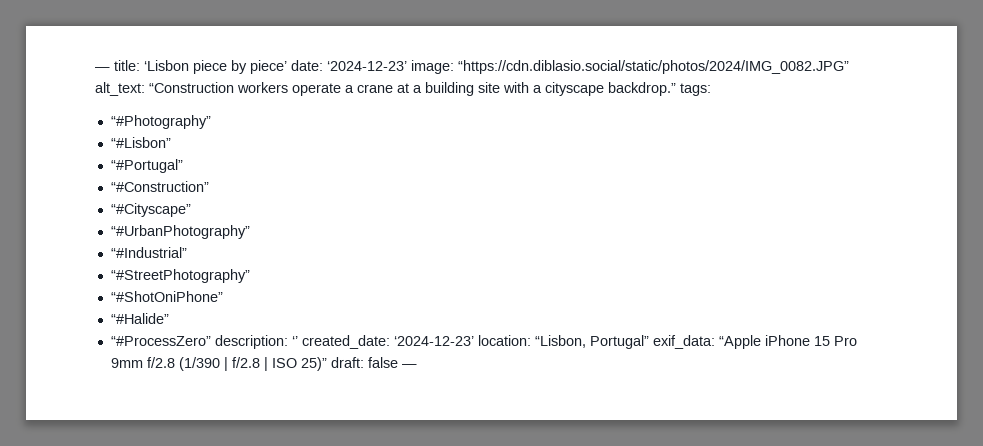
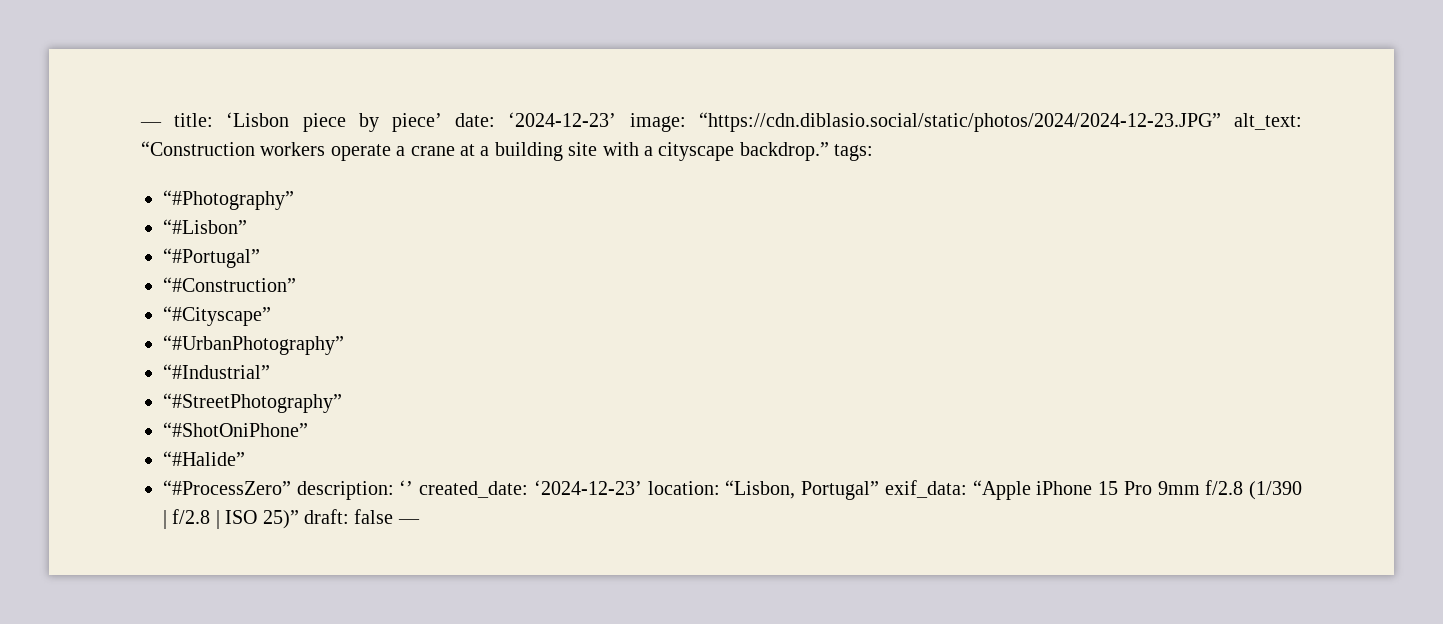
- — title: ‘Lisbon piece by piece’ date: ‘2024-12-23’ image: “https://cdn.diblasio.social/static/photos/2024/IMG_0082.JPG” alt_text: “Construction workers operate a crane at a building site with a cityscape backdrop.” tags:
+ — title: ‘Lisbon piece by piece’ date: ‘2024-12-23’ image: “https://cdn.diblasio.social/static/photos/2024/2024-12-23.JPG” alt_text: “Construction workers operate a crane at a building site with a cityscape backdrop.” tags:

